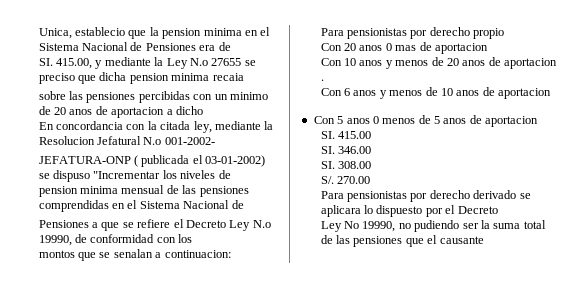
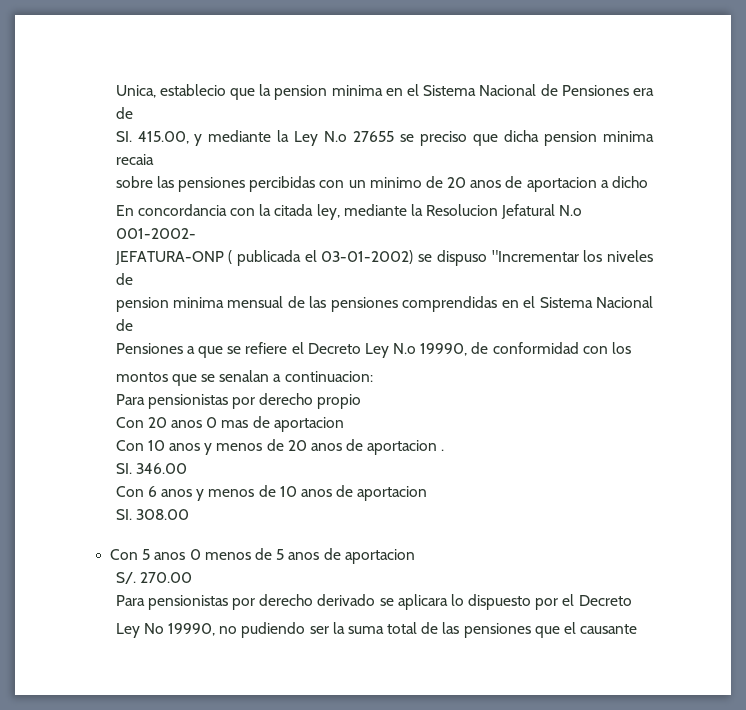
+ SI. 346.00
+ SI. 308.00
- SI. 415.00
- SI. 346.00
- SI. 308.00

